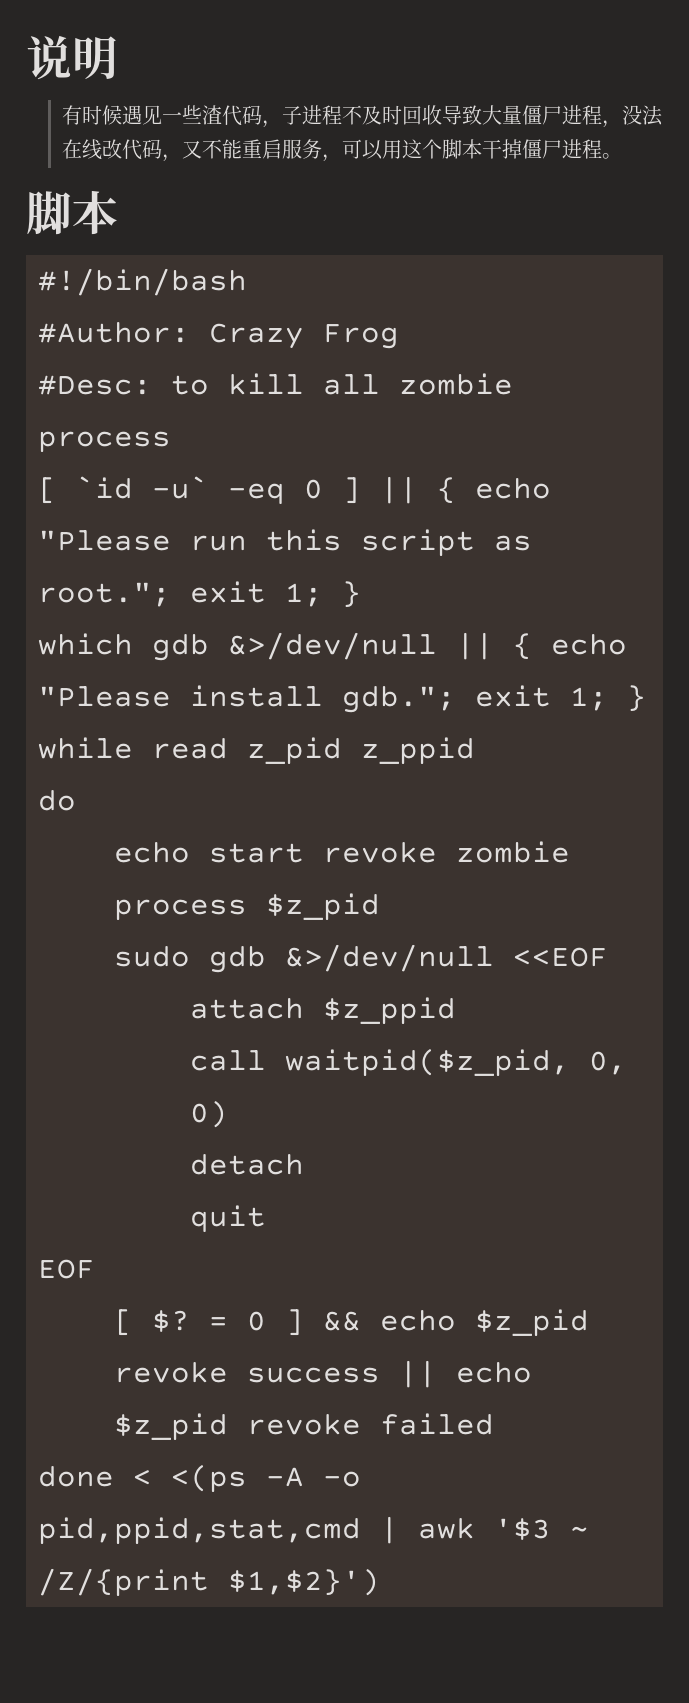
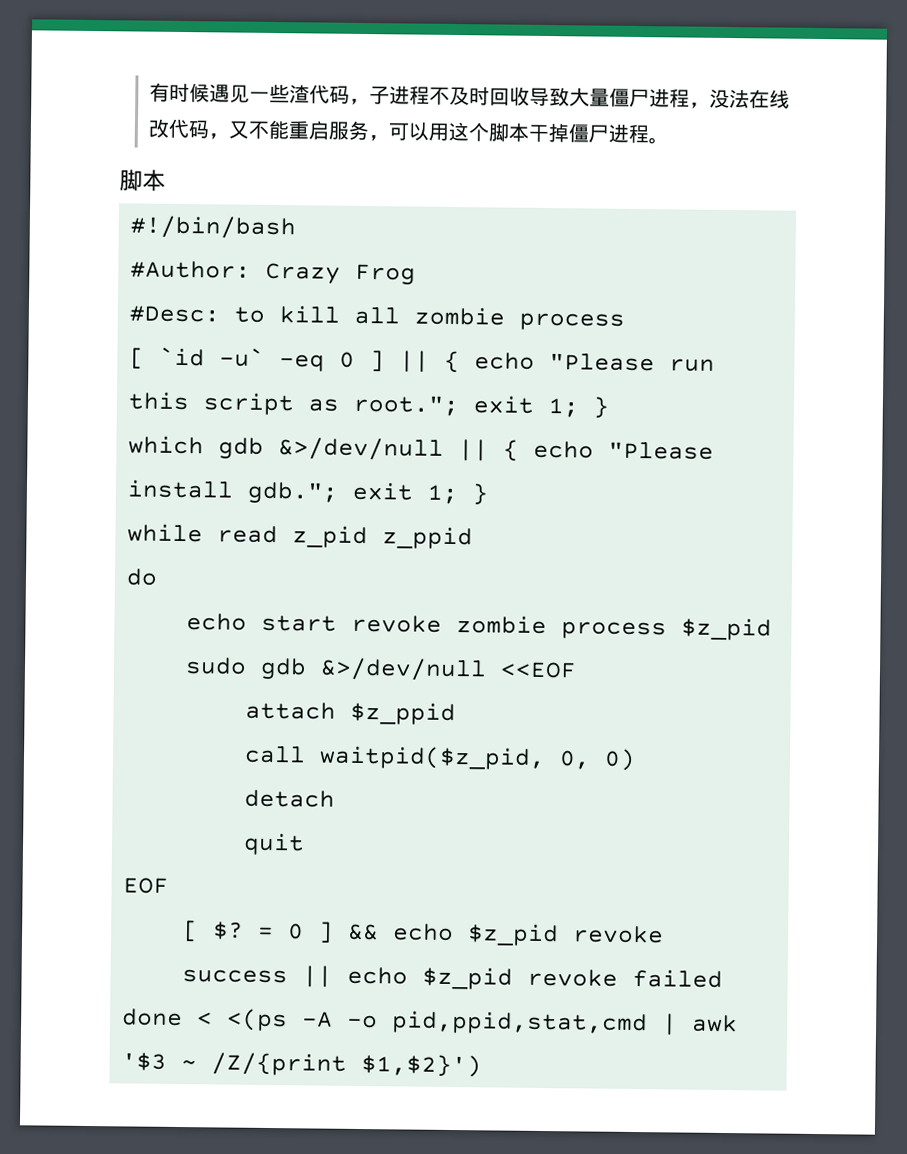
- 说明

